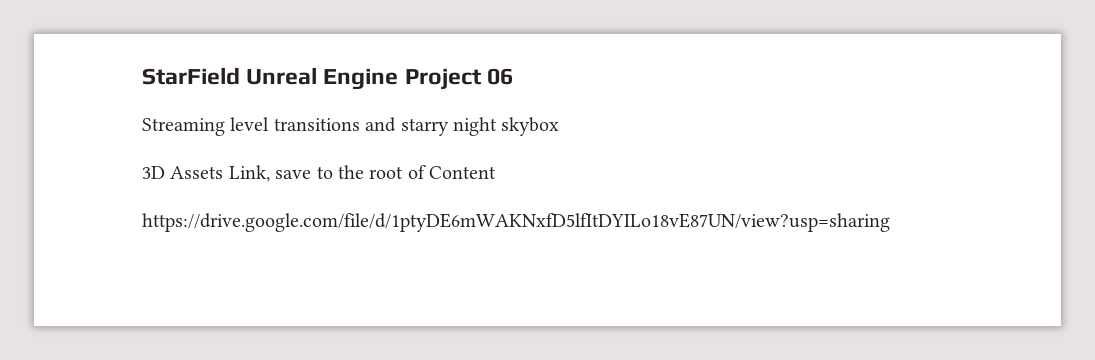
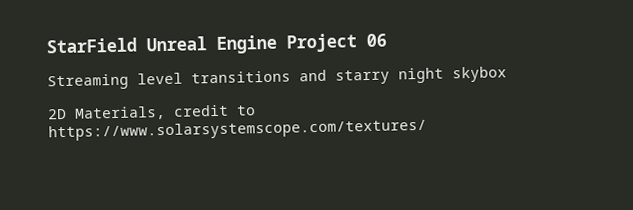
- 3D Assets Link, save to the root of Content
- https://drive.google.com/file/d/1ptyDE6mWAKNxfD5lfItDYILo18vE87UN/view?usp=sharing
+ 2D Materials, credit to https://www.solarsystemscope.com/textures/

